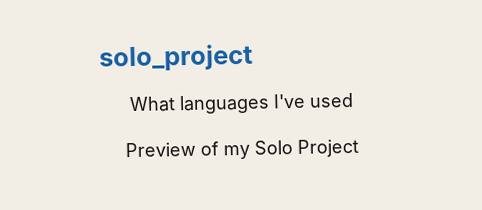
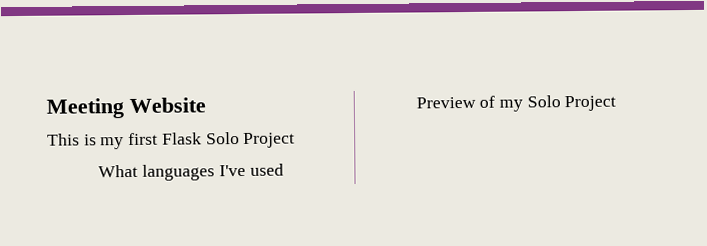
- solo_project
+ Meeting Website
+ This is my first Flask Solo Project

